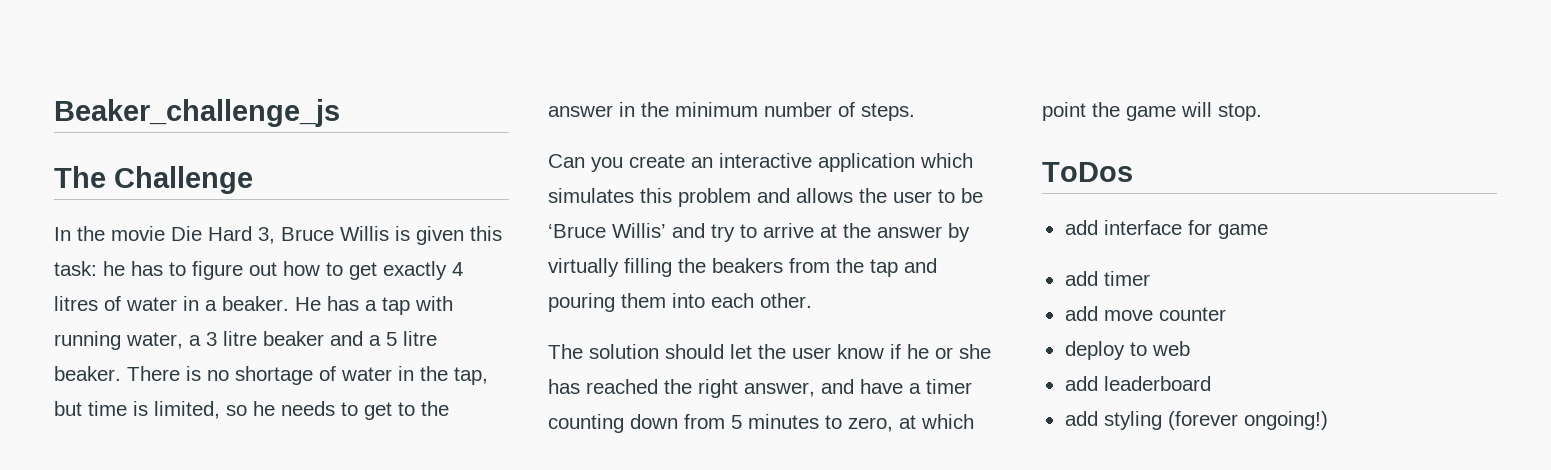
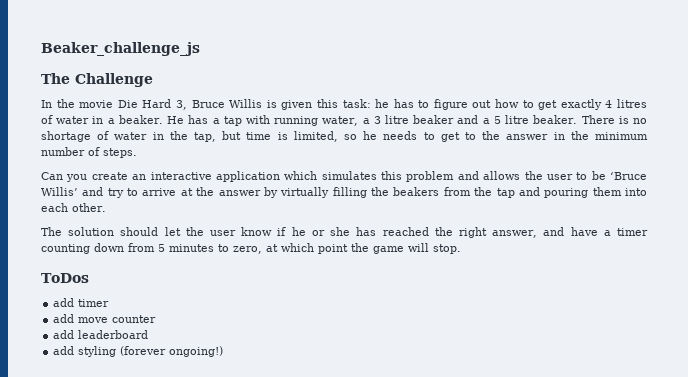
- add interface for game
- deploy to web

